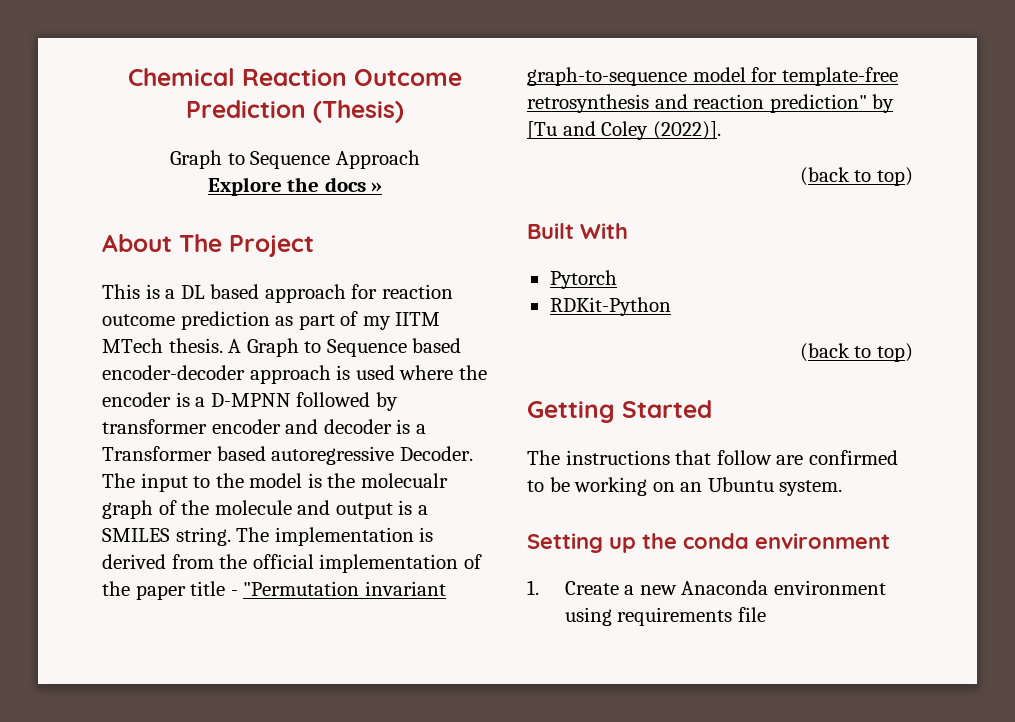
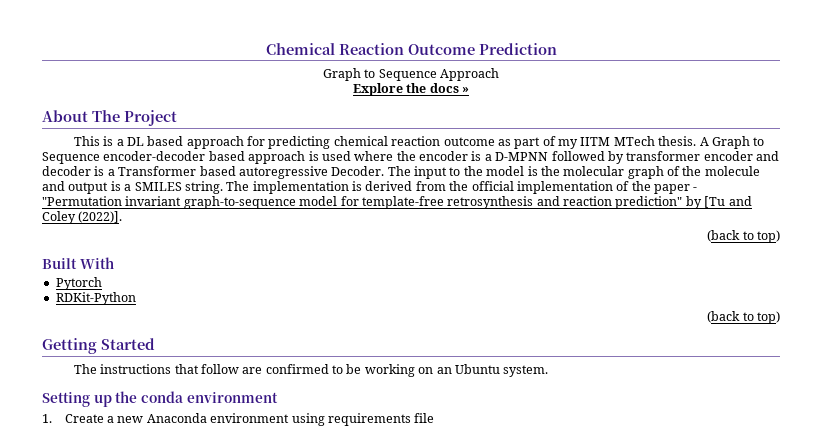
- Chemical Reaction Outcome Prediction (Thesis)
+ Chemical Reaction Outcome Prediction
- This is a DL based approach for reaction outcome prediction as part of my IITM MTech thesis.
+ This is a DL based approach for predicting chemical reaction outcome as part of my IITM MTech thesis.
- A Graph to Sequence based encoder-decoder approach is used where the encoder is a D-MPNN followed by transformer encoder and decoder is a Transformer based autoregressive Decoder.
+ A Graph to Sequence encoder-decoder based approach is used where the encoder is a D-MPNN followed by transformer encoder and decoder is a Transformer based autoregressive Decoder.
- The input to the model is the molecualr graph of the molecule and output is a SMILES string.
+ The input to the model is the molecular graph of the molecule and output is a SMILES string.
- The implementation is derived from the official implementation of the paper title - "Permutation invariant graph-to-sequence model for template-free retrosynthesis and reaction prediction" by [Tu and Coley (2022)].
+ The implementation is derived from the official implementation of the paper - "Permutation invariant graph-to-sequence model for template-free retrosynthesis and reaction prediction" by [Tu and Coley (2022)].

